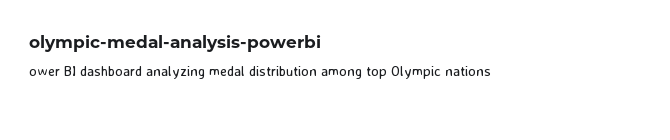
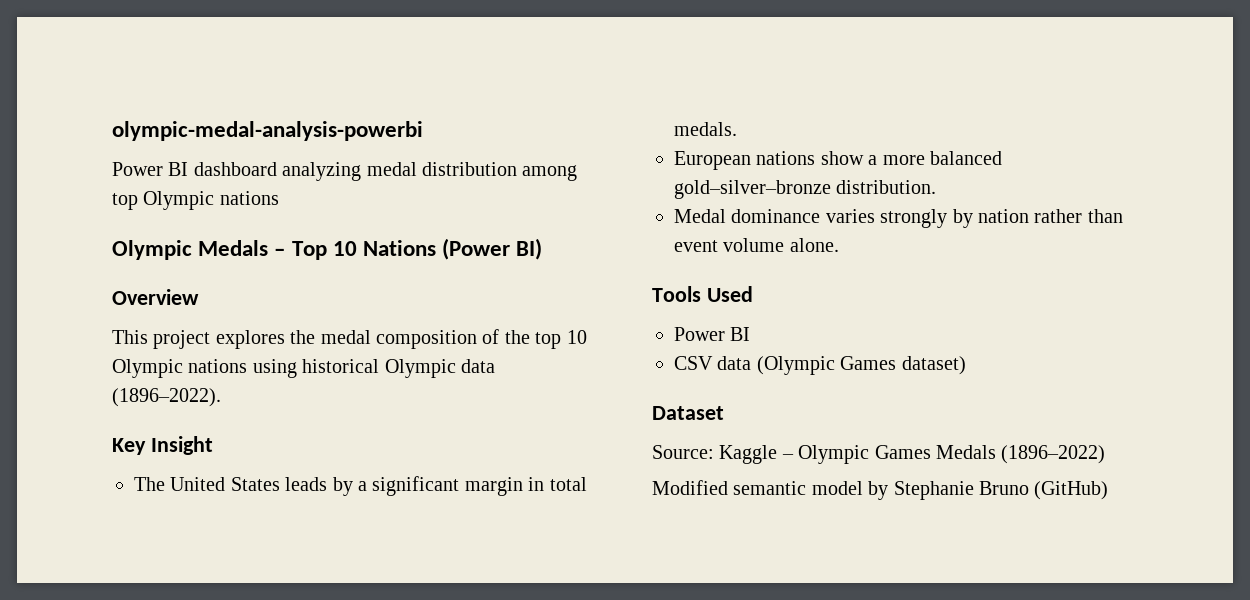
- ower BI dashboard analyzing medal distribution among top Olympic nations
+ Power BI dashboard analyzing medal distribution among top Olympic nations
+ Olympic Medals – Top 10 Nations (Power BI)
+ Overview
+ This project explores the medal composition of the top 10 Olympic nations using historical Olympic data (1896–2022).
+ Key Insight
+ The United States leads by a significant margin in total medals.
+ European nations show a more balanced gold–silver–bronze distribution.
+ Medal dominance varies strongly by nation rather than event volume alone.
+ Tools Used
+ Power BI
+ CSV data (Olympic Games dataset)
+ Dataset
+ Source: Kaggle – Olympic Games Medals (1896–2022)
+ Modified semantic model by Stephanie Bruno (GitHub)

